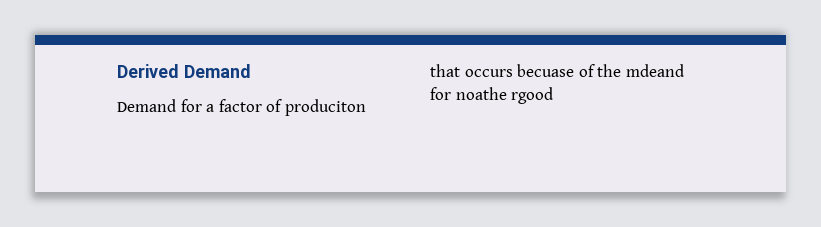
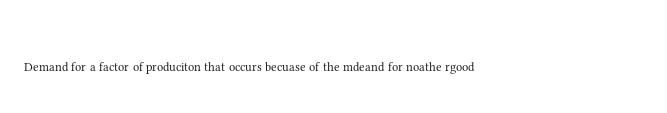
- Derived Demand

